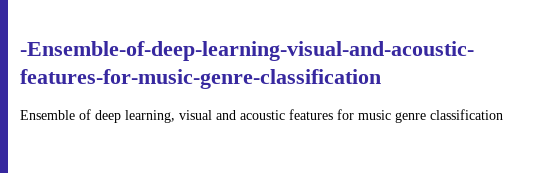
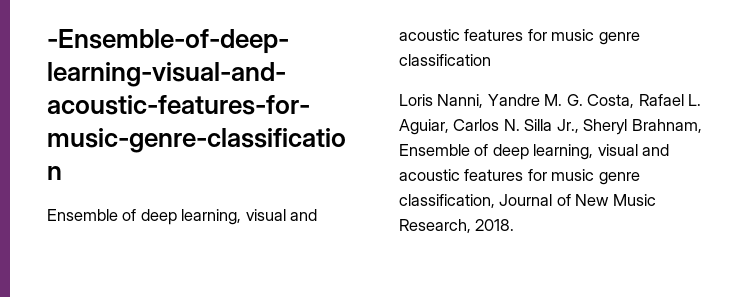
+ Loris Nanni, Yandre M. G. Costa, Rafael L. Aguiar, Carlos N. Silla Jr., Sheryl Brahnam, Ensemble of deep learning, visual and acoustic features for music genre classification, Journal of New Music Research, 2018.

